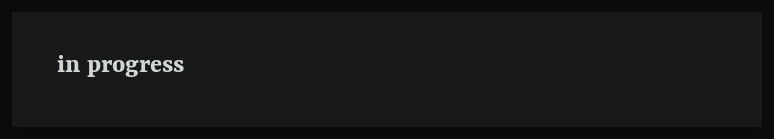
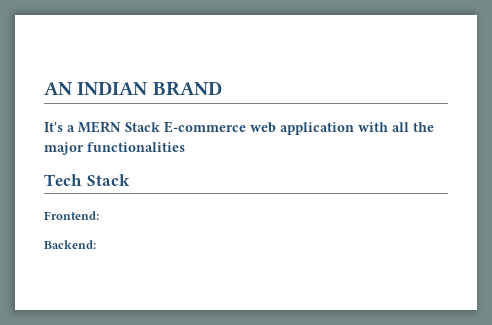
- in progress
+ AN INDIAN BRAND
+ It's a MERN Stack E-commerce web application with all the major functionalities
+ Tech Stack
+ Frontend:
+ Backend:

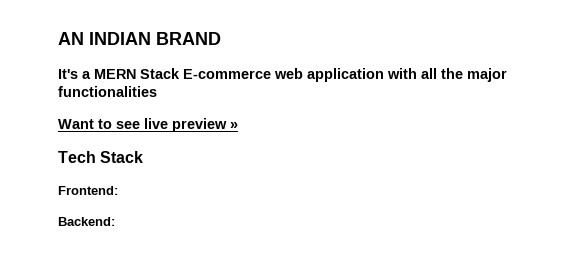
+ Want to see live preview »

